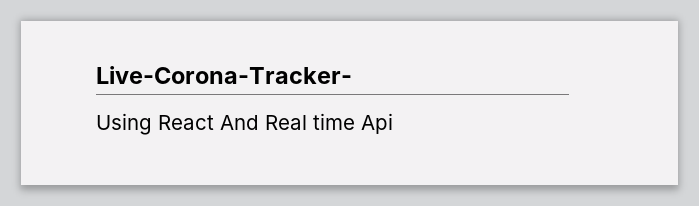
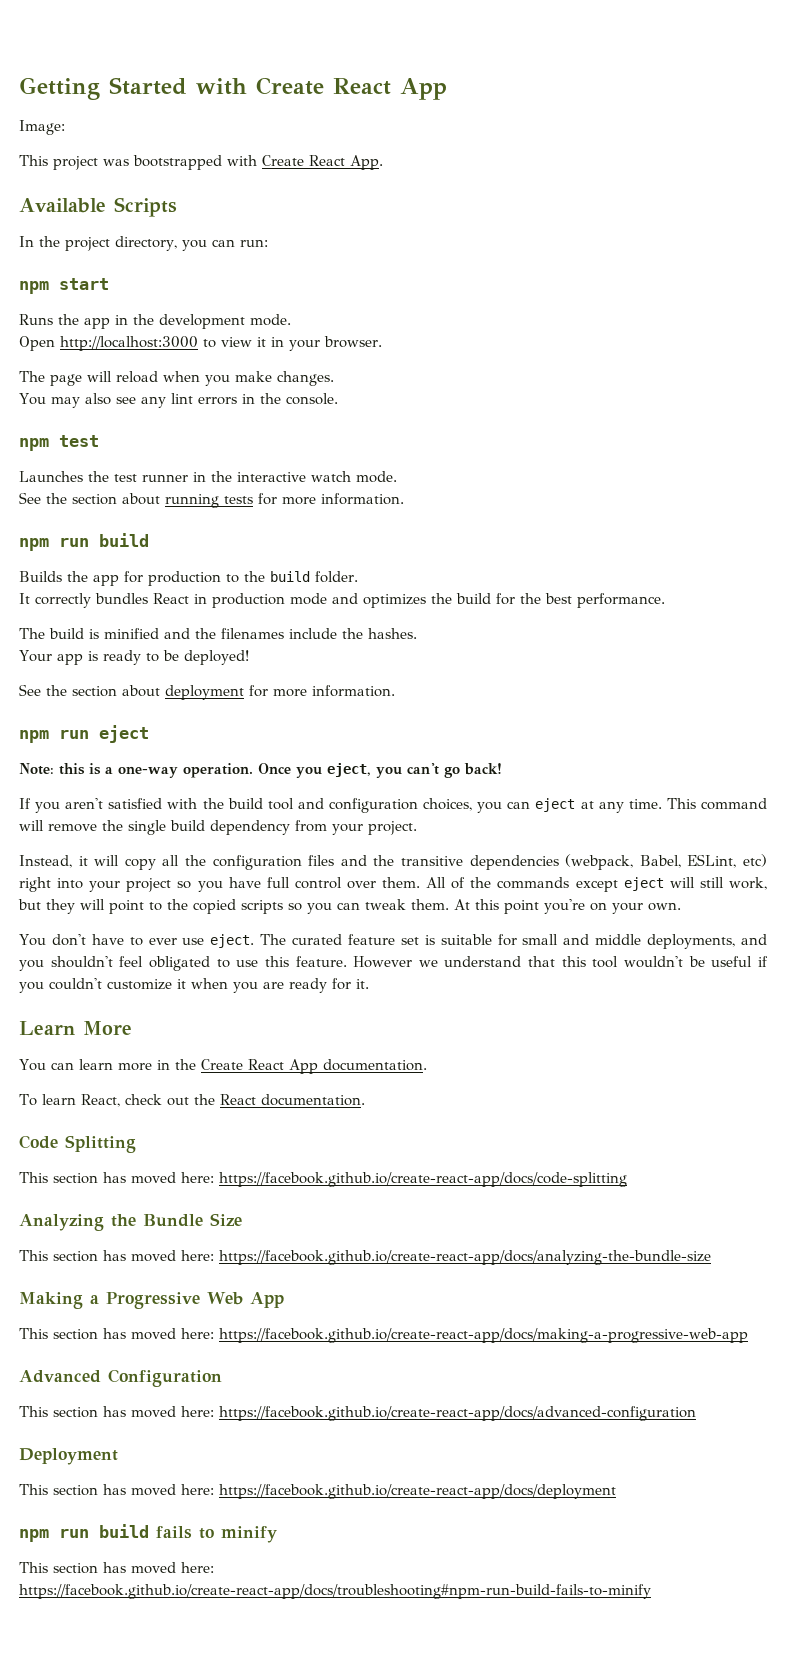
- Live-Corona-Tracker-
- Using React And Real time Api
+ Getting Started with Create React App
+ Image:
+ This project was bootstrapped with Create React App.
+ Available Scripts
+ In the project directory, you can run:
+ npm start
+ Runs the app in the development mode.
+ Open http://localhost:3000 to view it in your browser.
+ The page will reload when you make changes.
+ You may also see any lint errors in the console.
+ npm test
+ Launches the test runner in the interactive watch mode.
+ See the section about running tests for more information.
+ npm run build
+ Builds the app for production to the build folder.
+ It correctly bundles React in production mode and optimizes the build for the best performance.
+ The build is minified and the filenames include the hashes.
+ Your app is ready to be deployed!
+ See the section about deployment for more information.
+ npm run eject
+ Note: this is a one-way operation. Once you eject, you can't go back!
+ If you aren't satisfied with the build tool and configuration choices, you can eject at any time. This command will remove the single build dependency from your project.
+ Instead, it will copy all the configuration files and the transitive dependencies (webpack, Babel, ESLint, etc) right into your project so you have full control over them. All of the commands except eject will still work, but they will point to the copied scripts so you can tweak them. At this point you're on your own.
+ You don't have to ever use eject. The curated feature set is suitable for small and middle deployments, and you shouldn't feel obligated to use this feature. However we understand that this tool wouldn't be useful if you couldn't customize it when you are ready for it.
+ Learn More
+ You can learn more in the Create React App documentation.
+ To learn React, check out the React documentation.
+ Code Splitting
+ This section has moved here: https://facebook.github.io/create-react-app/docs/code-splitting
+ Analyzing the Bundle Size
+ This section has moved here: https://facebook.github.io/create-react-app/docs/analyzing-the-bundle-size
+ Making a Progressive Web App
+ This section has moved here: https://facebook.github.io/create-react-app/docs/making-a-progressive-web-app
+ Advanced Configuration
+ This section has moved here: https://facebook.github.io/create-react-app/docs/advanced-configuration
+ Deployment
+ This section has moved here: https://facebook.github.io/create-react-app/docs/deployment
+ npm run build fails to minify
+ This section has moved here: https://facebook.github.io/create-react-app/docs/troubleshooting#npm-run-build-fails-to-minify

